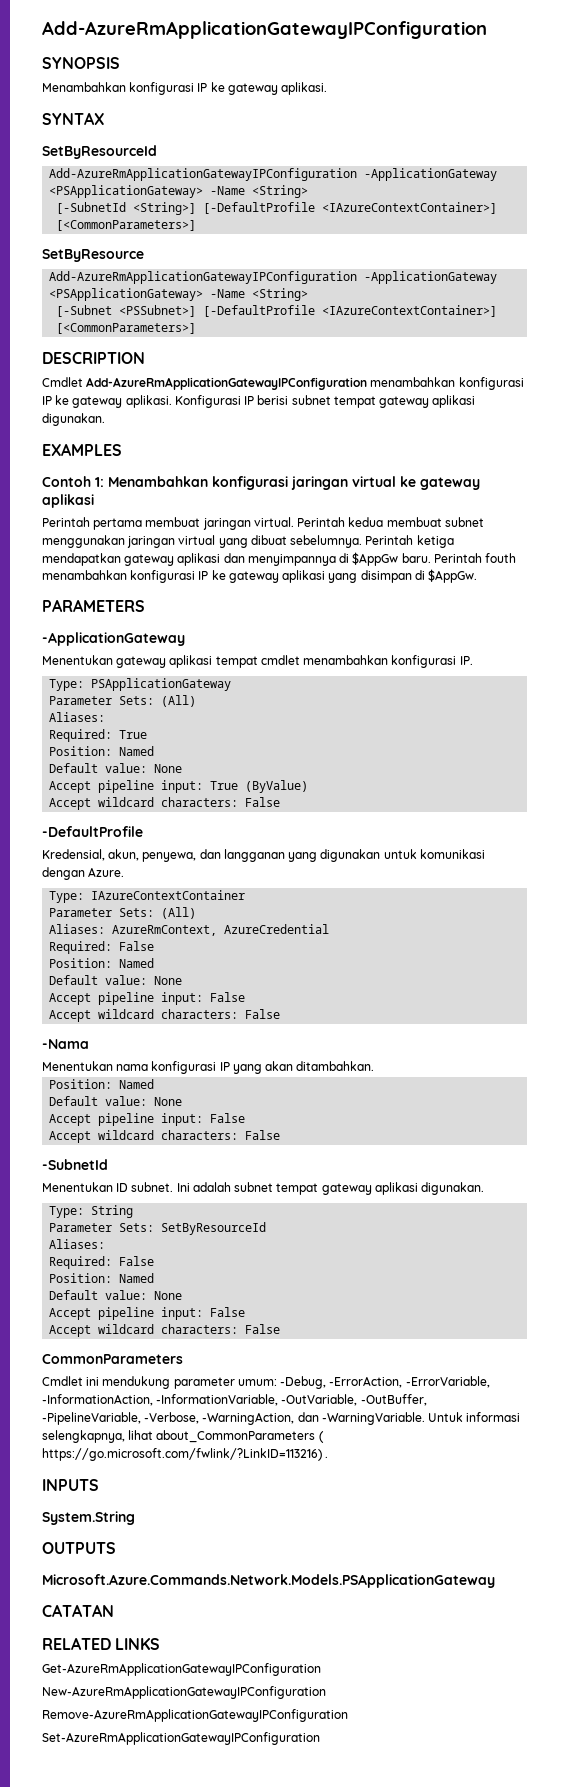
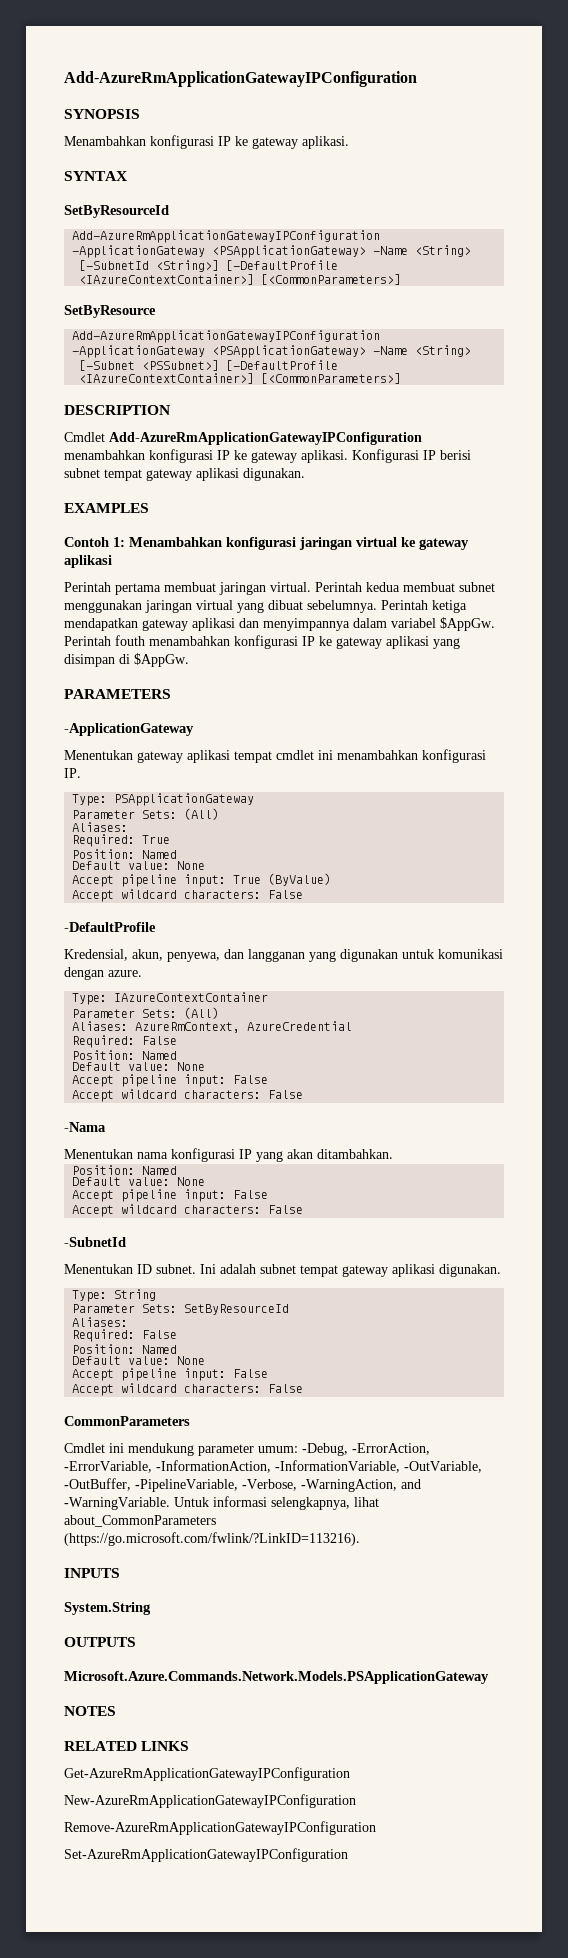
- Perintah ketiga mendapatkan gateway aplikasi dan menyimpannya di $AppGw baru.
+ Perintah ketiga mendapatkan gateway aplikasi dan menyimpannya dalam variabel $AppGw.
- Menentukan gateway aplikasi tempat cmdlet menambahkan konfigurasi IP.
+ Menentukan gateway aplikasi tempat cmdlet ini menambahkan konfigurasi IP.
- Kredensial, akun, penyewa, dan langganan yang digunakan untuk komunikasi dengan Azure.
+ Kredensial, akun, penyewa, dan langganan yang digunakan untuk komunikasi dengan azure.
- Cmdlet ini mendukung parameter umum: -Debug, -ErrorAction, -ErrorVariable, -InformationAction, -InformationVariable, -OutVariable, -OutBuffer, -PipelineVariable, -Verbose, -WarningAction, dan -WarningVariable.
+ Cmdlet ini mendukung parameter umum: -Debug, -ErrorAction, -ErrorVariable, -InformationAction, -InformationVariable, -OutVariable, -OutBuffer, -PipelineVariable, -Verbose, -WarningAction, and -WarningVariable.
- Untuk informasi selengkapnya, lihat about_CommonParameters ( https://go.microsoft.com/fwlink/?LinkID=113216) .
+ Untuk informasi selengkapnya, lihat about_CommonParameters (https://go.microsoft.com/fwlink/?LinkID=113216).
- CATATAN
+ NOTES

